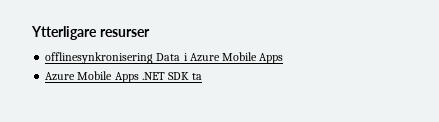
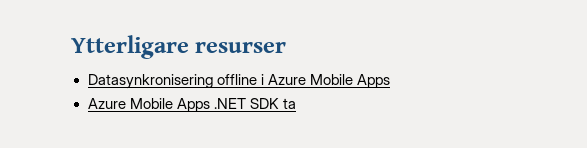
- offlinesynkronisering Data i Azure Mobile Apps
+ Datasynkronisering offline i Azure Mobile Apps

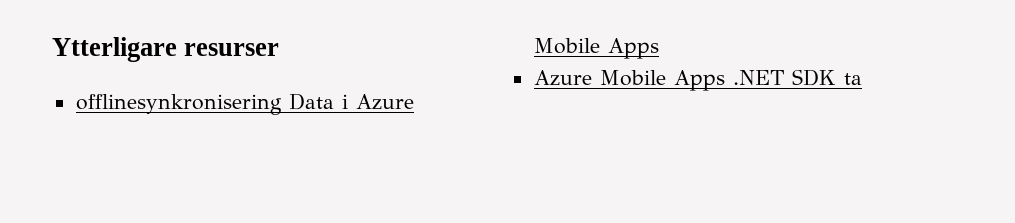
- Datasynkronisering offline i Azure Mobile Apps
+ offlinesynkronisering Data i Azure Mobile Apps

